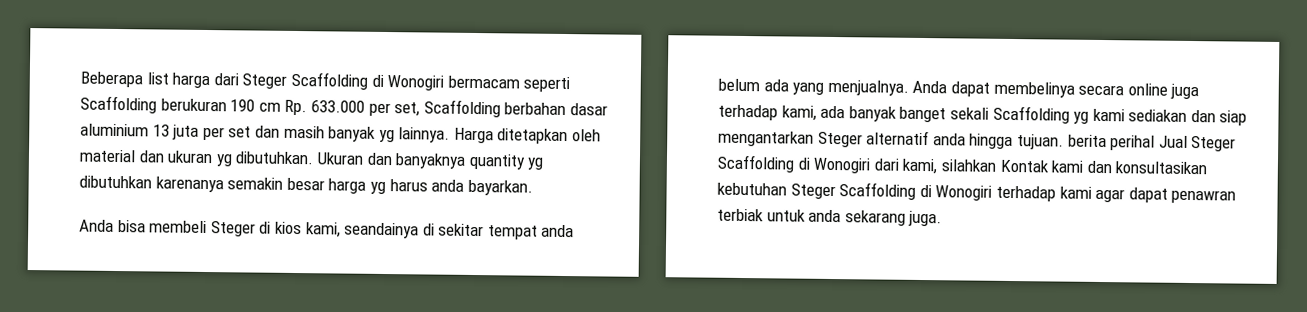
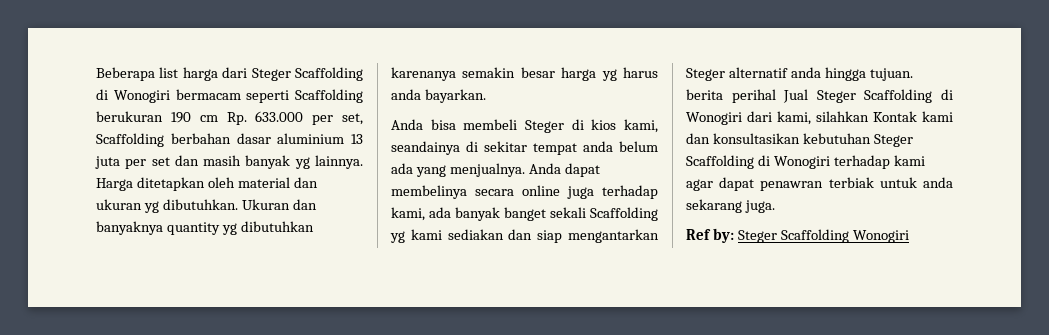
+ Ref by: Steger Scaffolding Wonogiri

